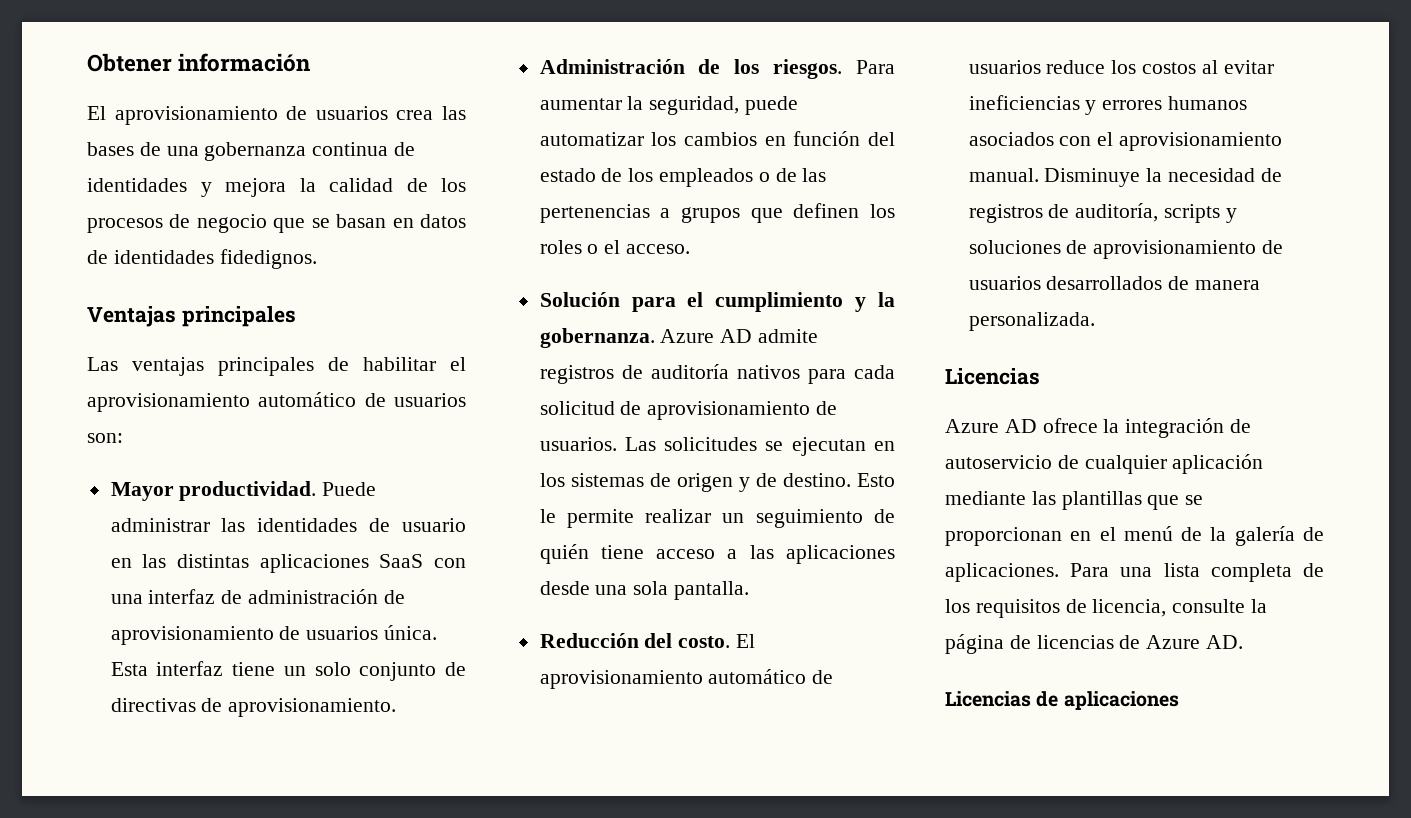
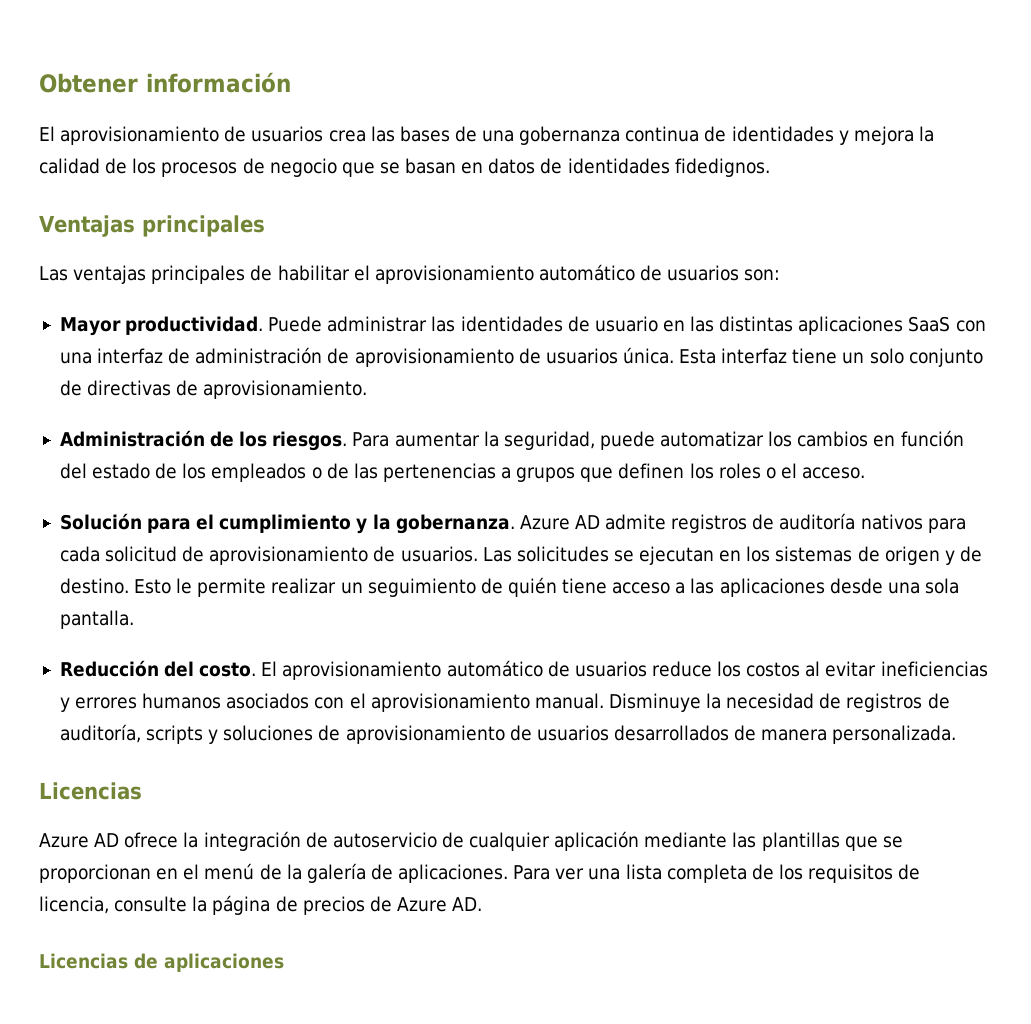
- Para una lista completa de los requisitos de licencia, consulte la página de licencias de Azure AD.
+ Para ver una lista completa de los requisitos de licencia, consulte la página de precios de Azure AD.

